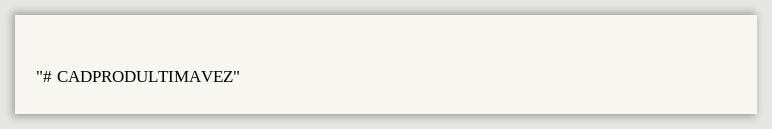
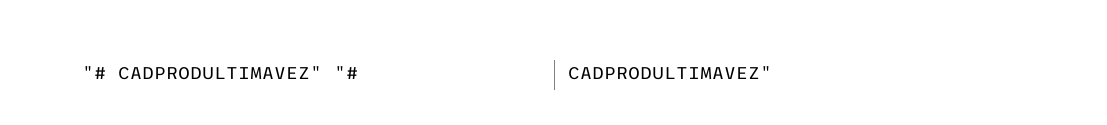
- "# CADPRODULTIMAVEZ"
+ "# CADPRODULTIMAVEZ" "# CADPRODULTIMAVEZ"

